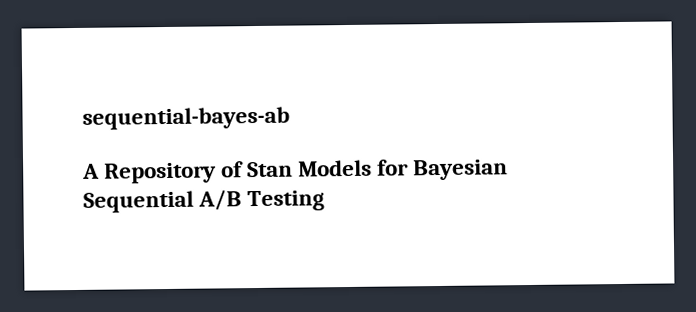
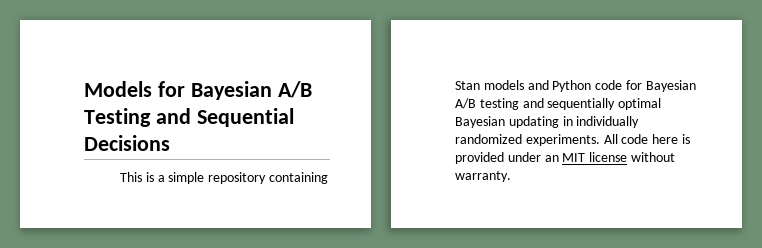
- sequential-bayes-ab
- A Repository of Stan Models for Bayesian Sequential A/B Testing
+ Models for Bayesian A/B Testing and Sequential Decisions
+ This is a simple repository containing Stan models and Python code for Bayesian A/B testing and sequentially optimal Bayesian updating in individually randomized experiments. All code here is provided under an MIT license without warranty.

